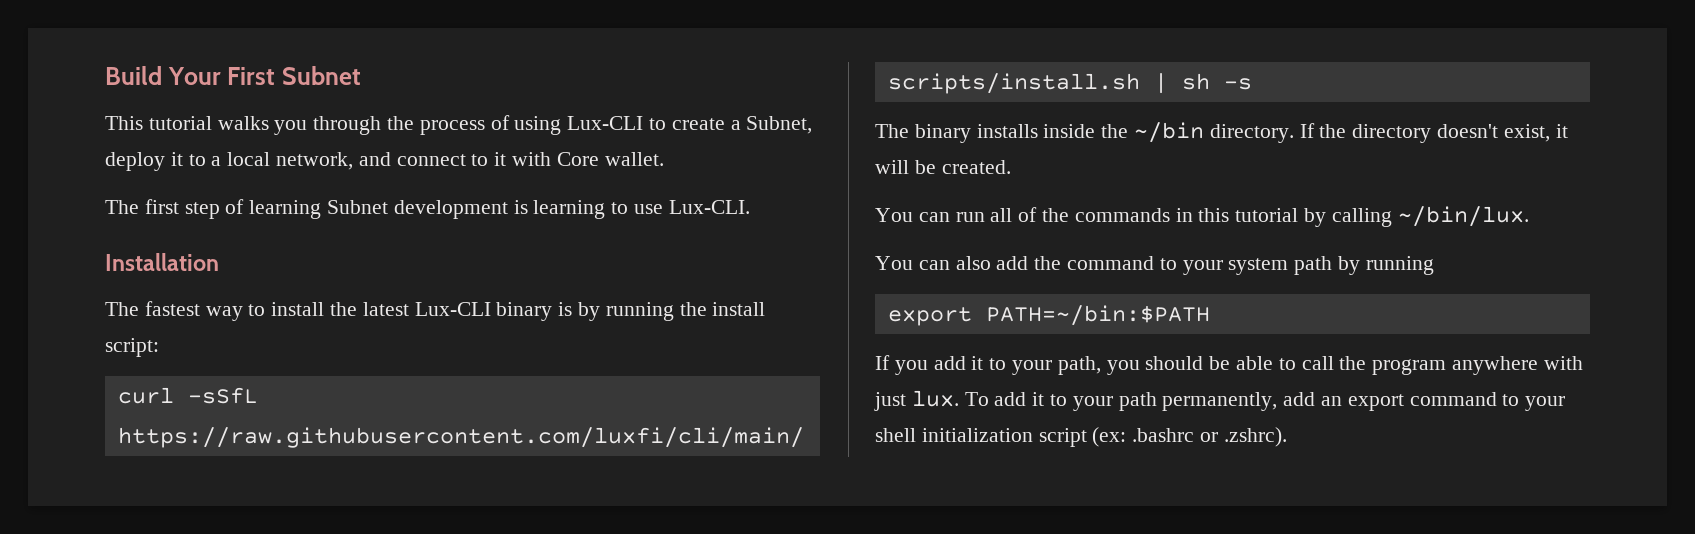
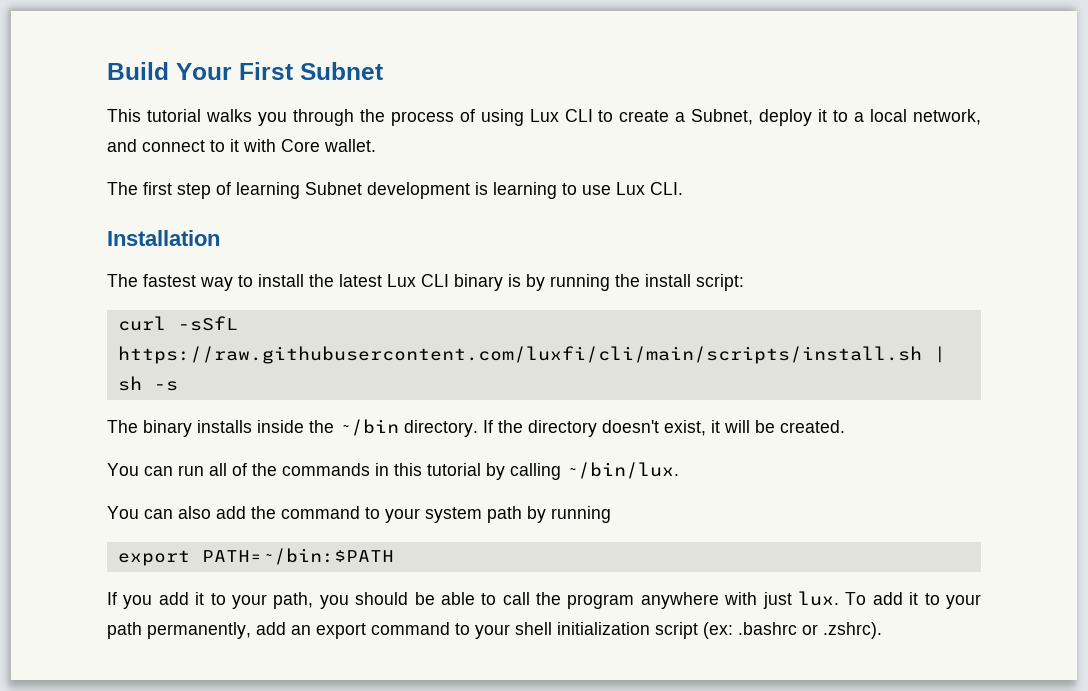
- This tutorial walks you through the process of using Lux-CLI to create a Subnet, deploy it to a local network, and connect to it with Core wallet.
+ This tutorial walks you through the process of using Lux CLI to create a Subnet, deploy it to a local network, and connect to it with Core wallet.
- The first step of learning Subnet development is learning to use Lux-CLI.
+ The first step of learning Subnet development is learning to use Lux CLI.
- The fastest way to install the latest Lux-CLI binary is by running the install script:
+ The fastest way to install the latest Lux CLI binary is by running the install script:

